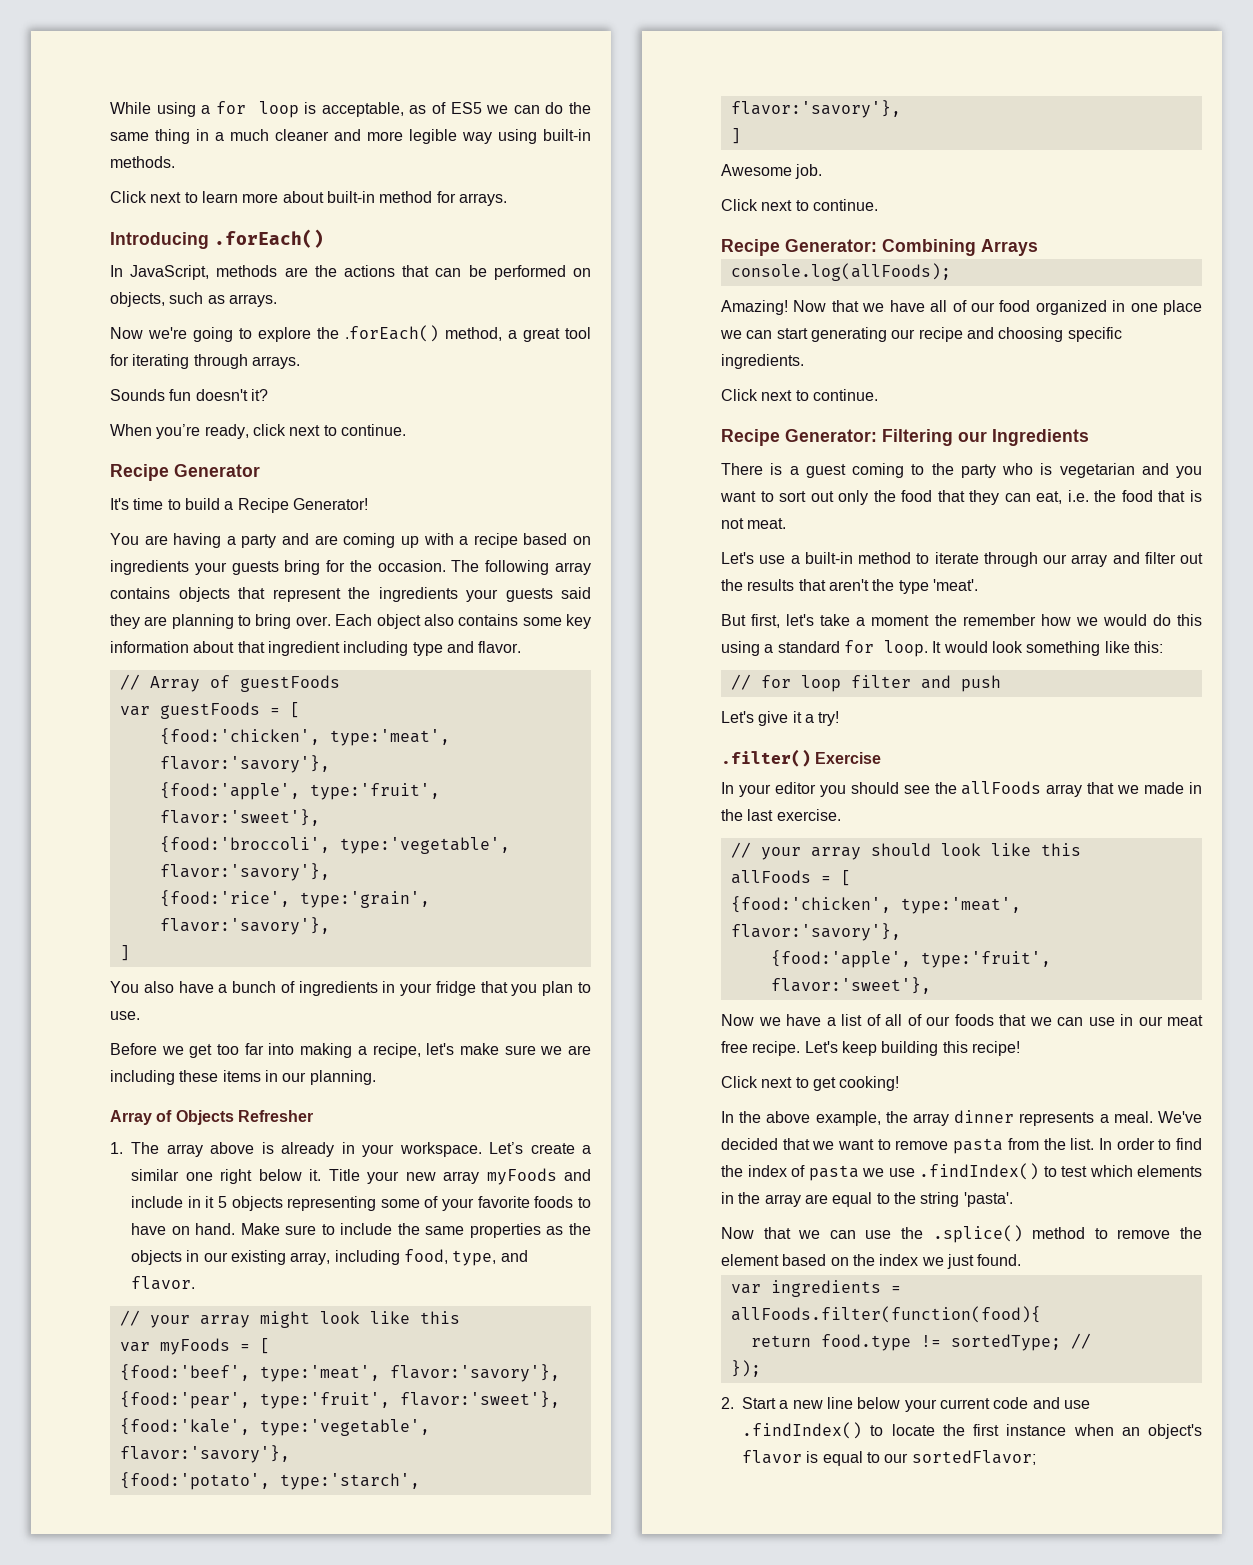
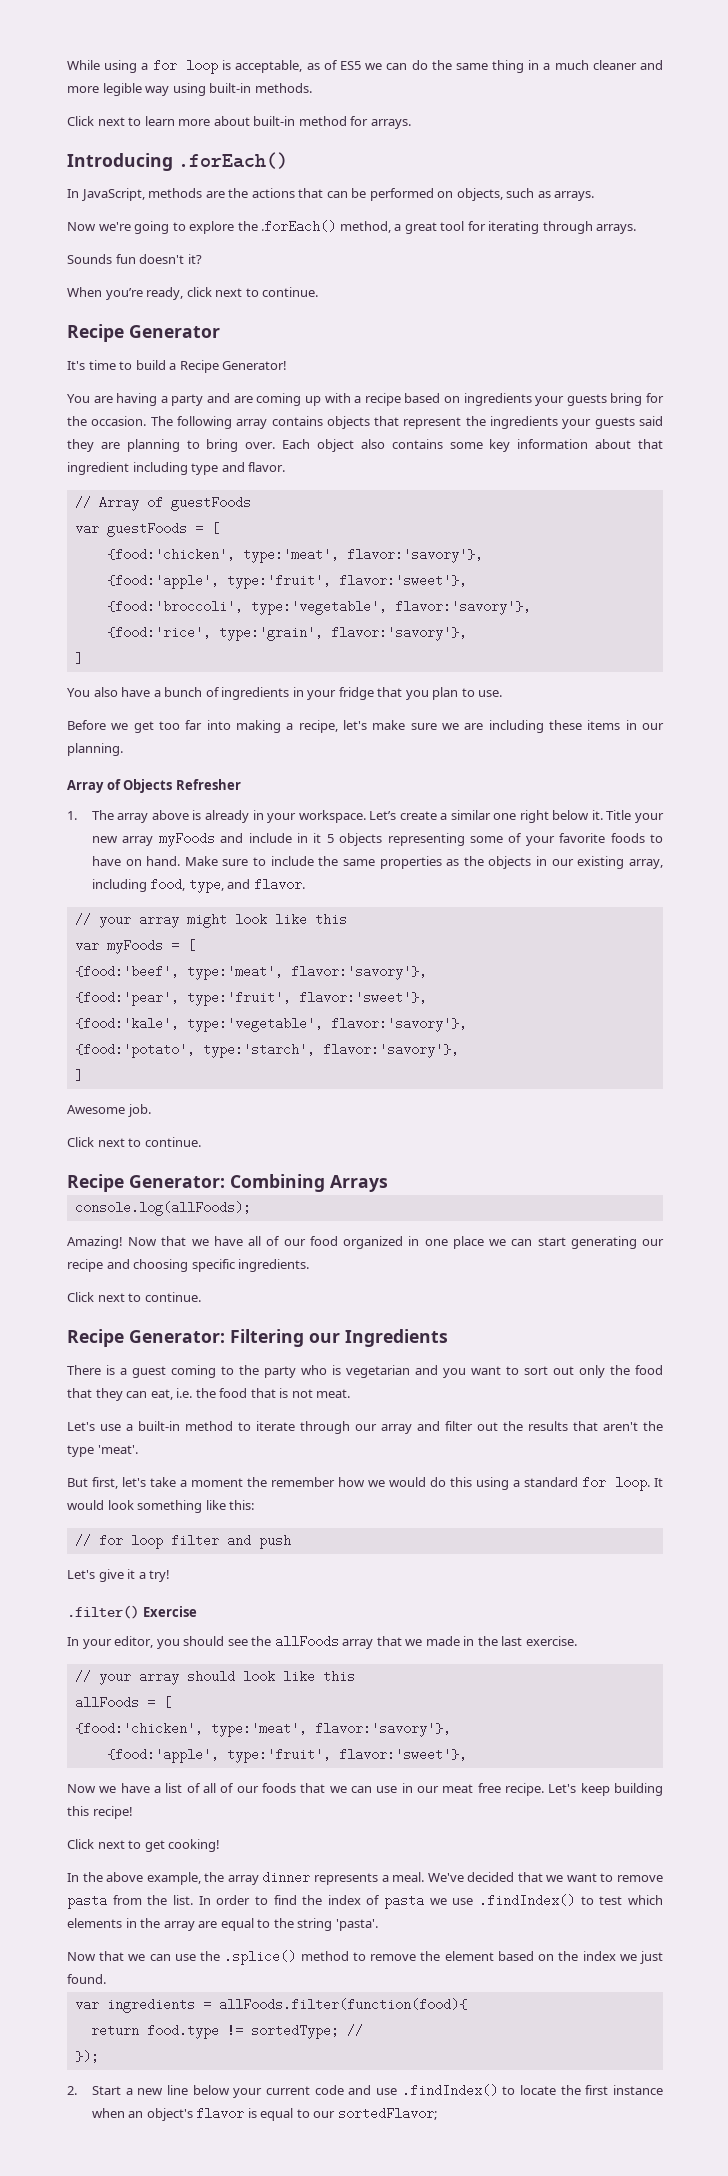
- In your editor you should see the allFoods array that we made in the last exercise.
+ In your editor, you should see the allFoods array that we made in the last exercise.

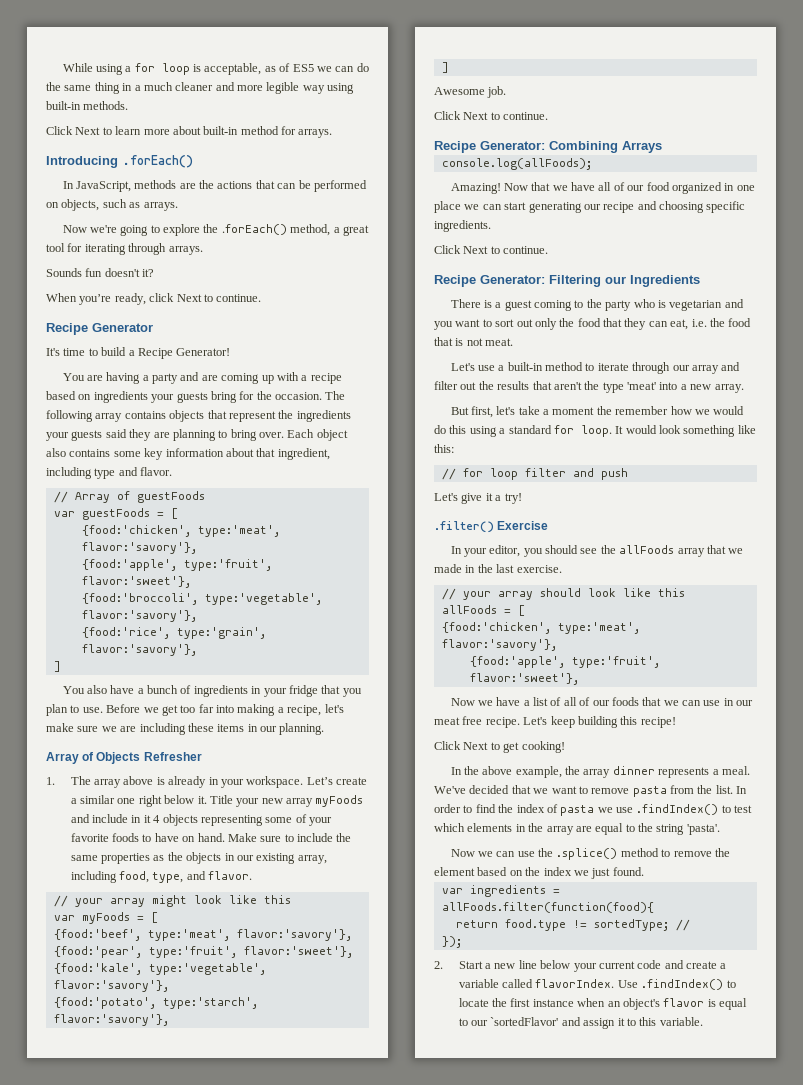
- Click next to learn more about built-in method for arrays.
+ Click Next to learn more about built-in method for arrays.
- When you’re ready, click next to continue.
+ When you’re ready, click Next to continue.
- Each object also contains some key information about that ingredient including type and flavor.
+ Each object also contains some key information about that ingredient, including type and flavor.
- You also have a bunch of ingredients in your fridge that you plan to use.
- Before we get too far into making a recipe, let's make sure we are including these items in our planning.
+ You also have a bunch of ingredients in your fridge that you plan to use. Before we get too far into making a recipe, let's make sure we are including these items in our planning.
- Title your new array myFoods and include in it 5 objects representing some of your favorite foods to have on hand.
+ Title your new array myFoods and include in it 4 objects representing some of your favorite foods to have on hand.
  Awesome job.
- Click next to continue.
+ Click Next to continue.
  Now that we have all of our food organized in one place we can start generating our recipe and choosing specific ingredients.
- Click next to continue.
+ Click Next to continue.
- Let's use a built-in method to iterate through our array and filter out the results that aren't the type 'meat'.
+ Let's use a built-in method to iterate through our array and filter out the results that aren't the type 'meat' into a new array.
- Click next to get cooking!
+ Click Next to get cooking!
- Now that we can use the .splice() method to remove the element based on the index we just found.
+ Now we can use the .splice() method to remove the element based on the index we just found.
- 2. Start a new line below your current code and use .findIndex() to locate the first instance when an object's flavor is equal to our sortedFlavor;
+ 2. Start a new line below your current code and create a variable called flavorIndex. Use .findIndex() to locate the first instance when an object's flavor is equal to our `sortedFlavor' and assign it to this variable.

